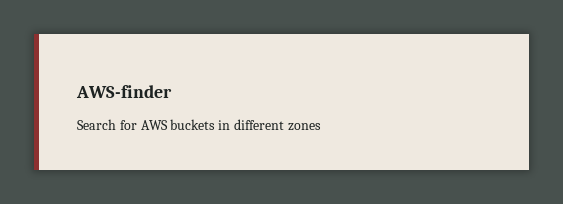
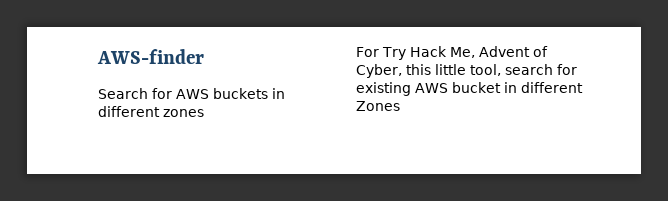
+ For Try Hack Me, Advent of Cyber, this little tool, search for existing AWS bucket in different Zones

